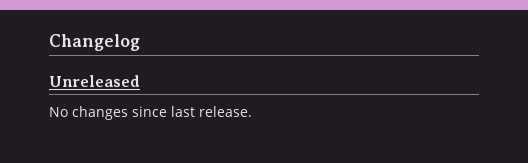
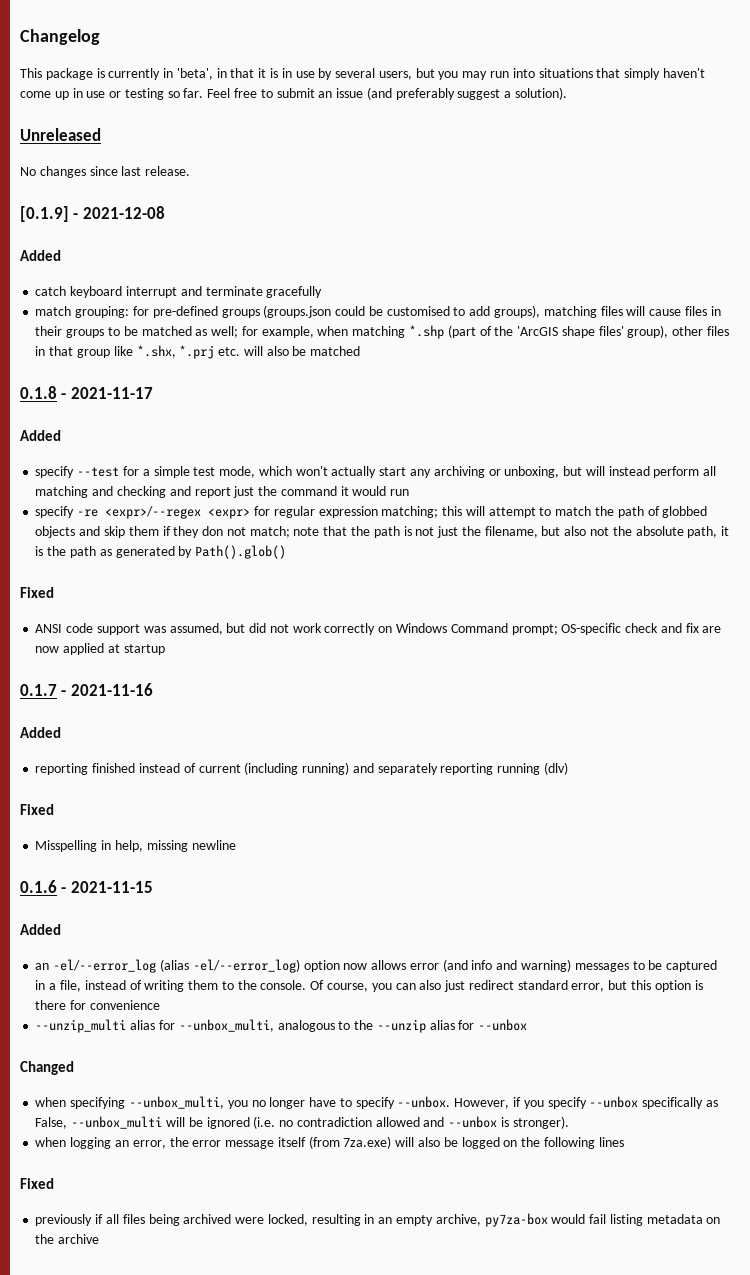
+ This package is currently in 'beta', in that it is in use by several users, but you may run into situations that simply haven't come up in use or testing so far. Feel free to submit an issue (and preferably suggest a solution).
+ [0.1.9] - 2021-12-08
+ Added
+ catch keyboard interrupt and terminate gracefully
+ match grouping: for pre-defined groups (groups.json could be customised to add groups), matching files will cause files in their groups to be matched as well; for example, when matching *.shp (part of the 'ArcGIS shape files' group), other files in that group like *.shx, *.prj etc. will also be matched
+ 0.1.8 - 2021-11-17
+ Added
+ specify --test for a simple test mode, which won't actually start any archiving or unboxing, but will instead perform all matching and checking and report just the command it would run
+ specify -re <expr>/--regex <expr> for regular expression matching; this will attempt to match the path of globbed objects and skip them if they don not match; note that the path is not just the filename, but also not the absolute path, it is the path as generated by Path().glob()
+ Fixed
+ ANSI code support was assumed, but did not work correctly on Windows Command prompt; OS-specific check and fix are now applied at startup
+ 0.1.7 - 2021-11-16
+ Added
+ reporting finished instead of current (including running) and separately reporting running (dlv)
+ Fixed
+ Misspelling in help, missing newline
+ 0.1.6 - 2021-11-15
+ Added
+ an -el/--error_log (alias -el/--error_log) option now allows error (and info and warning) messages to be captured in a file, instead of writing them to the console. Of course, you can also just redirect standard error, but this option is there for convenience
+ --unzip_multi alias for --unbox_multi, analogous to the --unzip alias for --unbox
+ Changed
+ when specifying --unbox_multi, you no longer have to specify --unbox. However, if you specify --unbox specifically as False, --unbox_multi will be ignored (i.e. no contradiction allowed and --unbox is stronger).
+ when logging an error, the error message itself (from 7za.exe) will also be logged on the following lines
+ Fixed
+ previously if all files being archived were locked, resulting in an empty archive, py7za-box would fail listing metadata on the archive

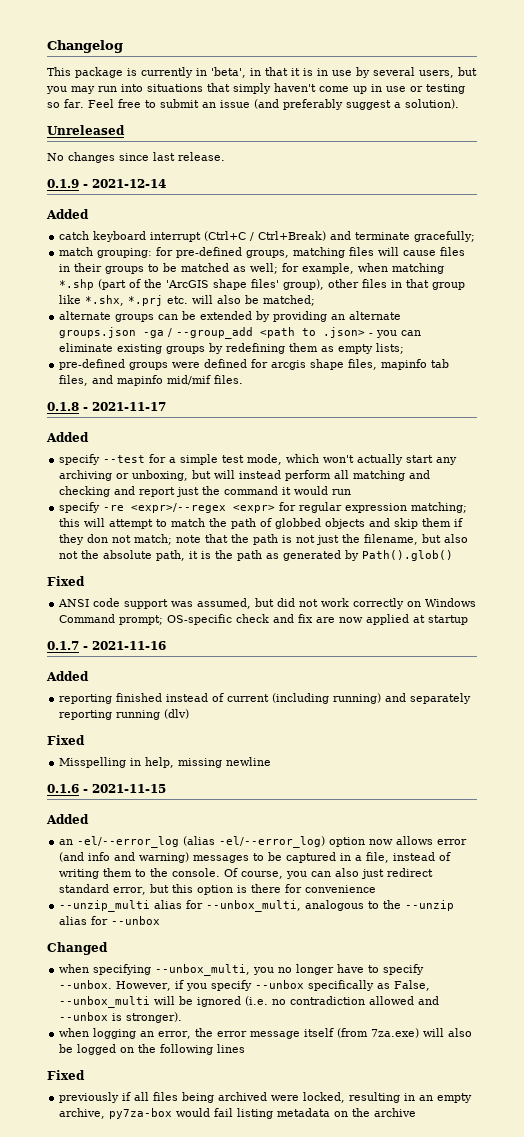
- [0.1.9] - 2021-12-08
+ 0.1.9 - 2021-12-14
- catch keyboard interrupt and terminate gracefully
+ catch keyboard interrupt (Ctrl+C / Ctrl+Break) and terminate gracefully;
- match grouping: for pre-defined groups (groups.json could be customised to add groups), matching files will cause files in their groups to be matched as well; for example, when matching *.shp (part of the 'ArcGIS shape files' group), other files in that group like *.shx, *.prj etc. will also be matched
+ match grouping: for pre-defined groups, matching files will cause files in their groups to be matched as well; for example, when matching *.shp (part of the 'ArcGIS shape files' group), other files in that group like *.shx, *.prj etc. will also be matched;
+ alternate groups can be extended by providing an alternate groups.json -ga / --group_add <path to .json> - you can eliminate existing groups by redefining them as empty lists;
+ pre-defined groups were defined for arcgis shape files, mapinfo tab files, and mapinfo mid/mif files.

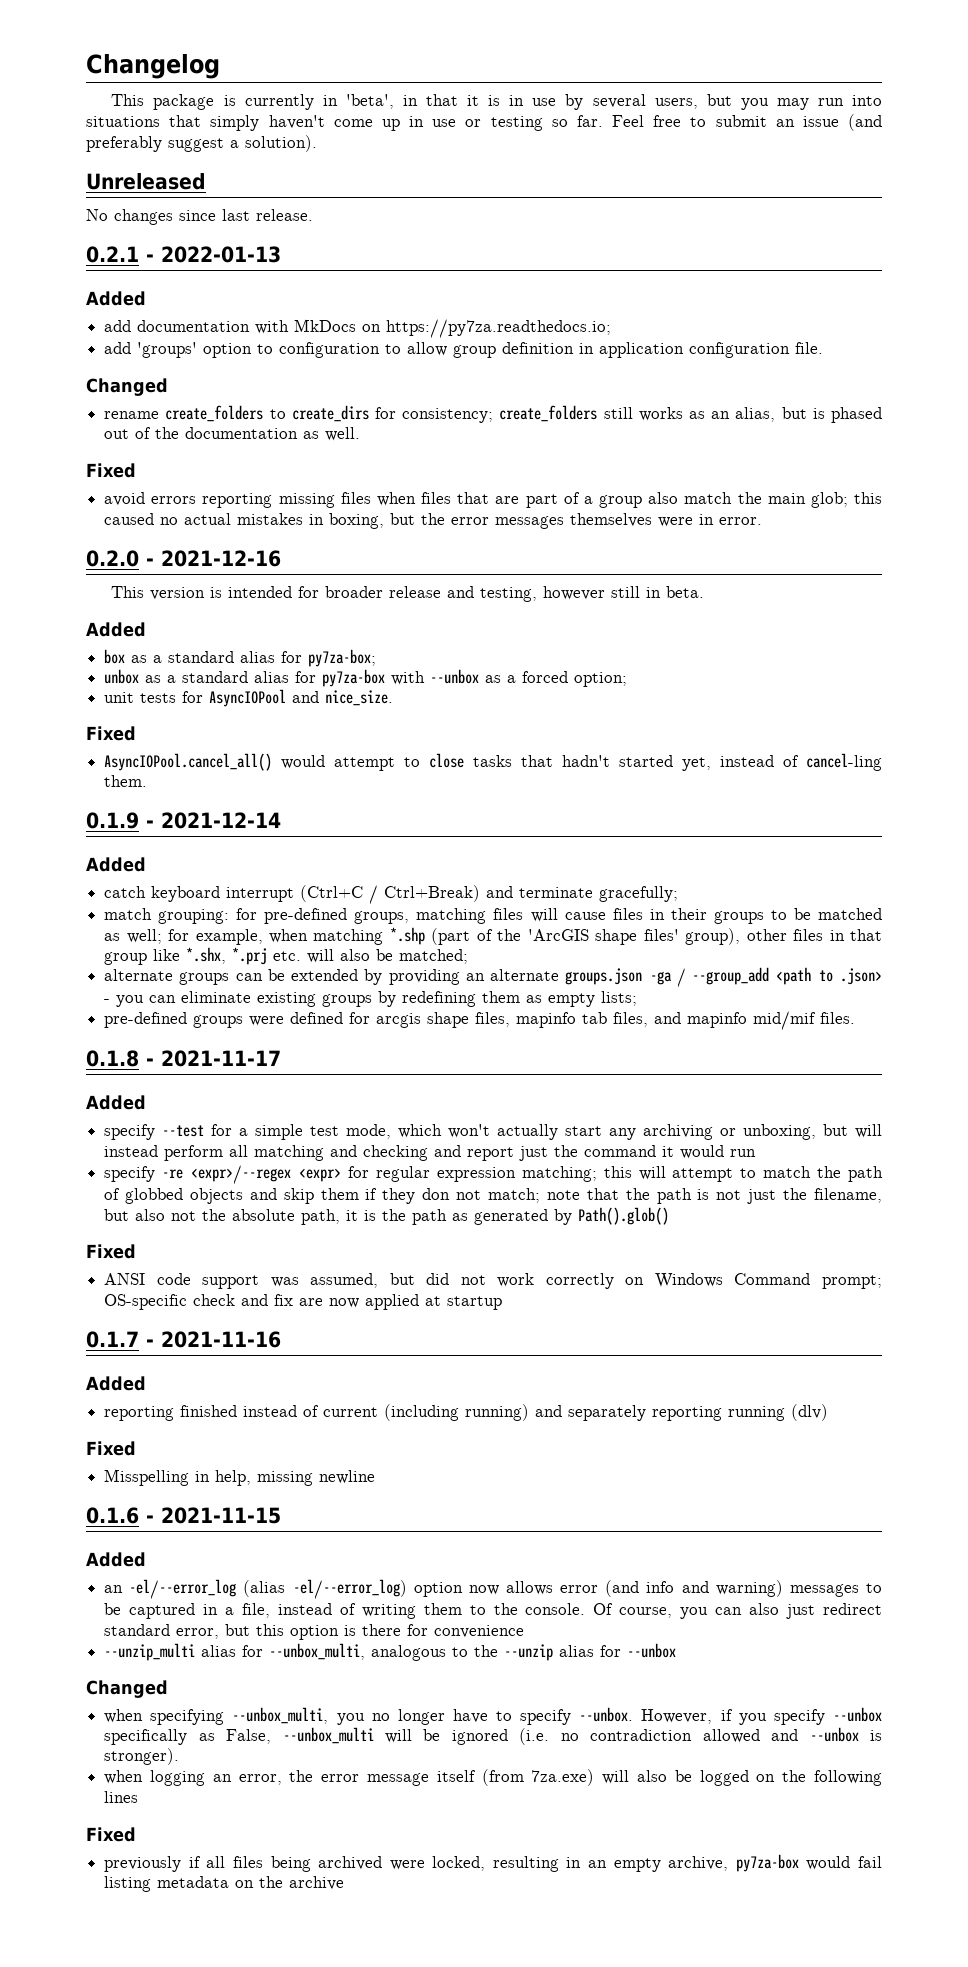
+ 0.2.1 - 2022-01-13
+ Added
+ add documentation with MkDocs on https://py7za.readthedocs.io;
+ add 'groups' option to configuration to allow group definition in application configuration file.
+ Changed
+ rename create_folders to create_dirs for consistency; create_folders still works as an alias, but is phased out of the documentation as well.
+ Fixed
+ avoid errors reporting missing files when files that are part of a group also match the main glob; this caused no actual mistakes in boxing, but the error messages themselves were in error.
+ 0.2.0 - 2021-12-16
+ This version is intended for broader release and testing, however still in beta.
+ Added
+ box as a standard alias for py7za-box;
+ unbox as a standard alias for py7za-box with --unbox as a forced option;
+ unit tests for AsyncIOPool and nice_size.
+ Fixed
+ AsyncIOPool.cancel_all() would attempt to close tasks that hadn't started yet, instead of cancel-ling them.

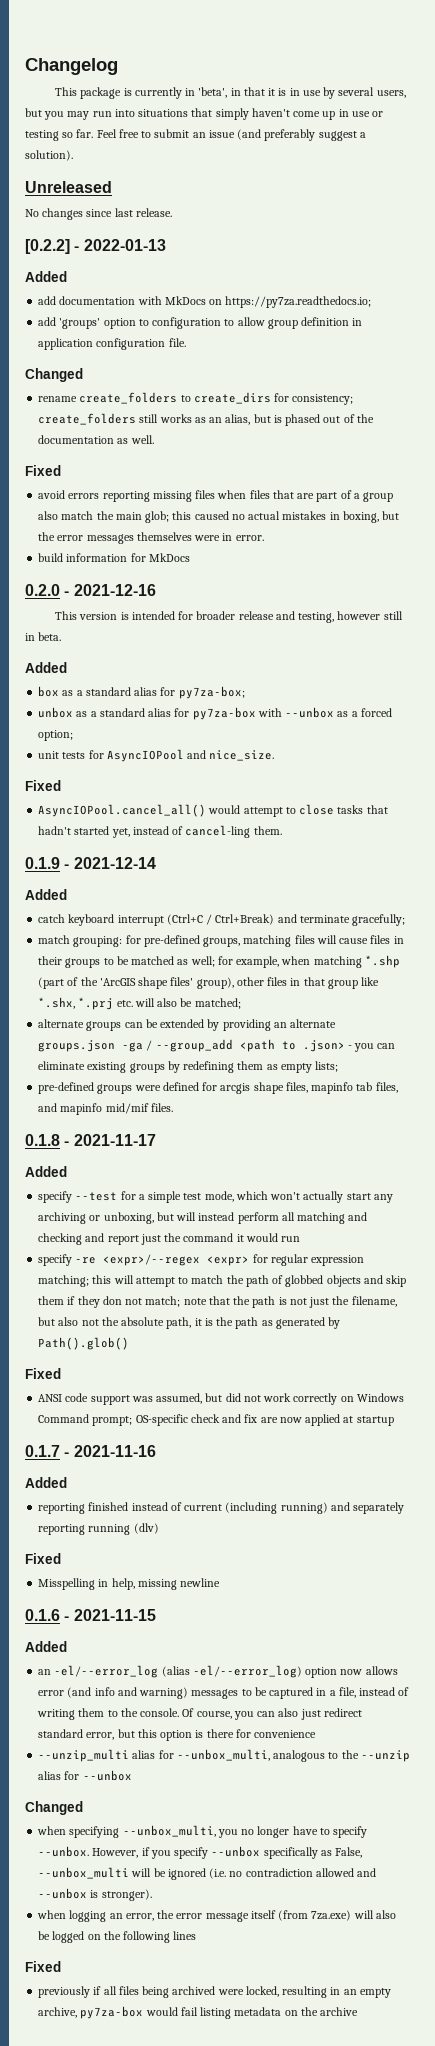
- 0.2.1 - 2022-01-13
+ [0.2.2] - 2022-01-13
+ build information for MkDocs

